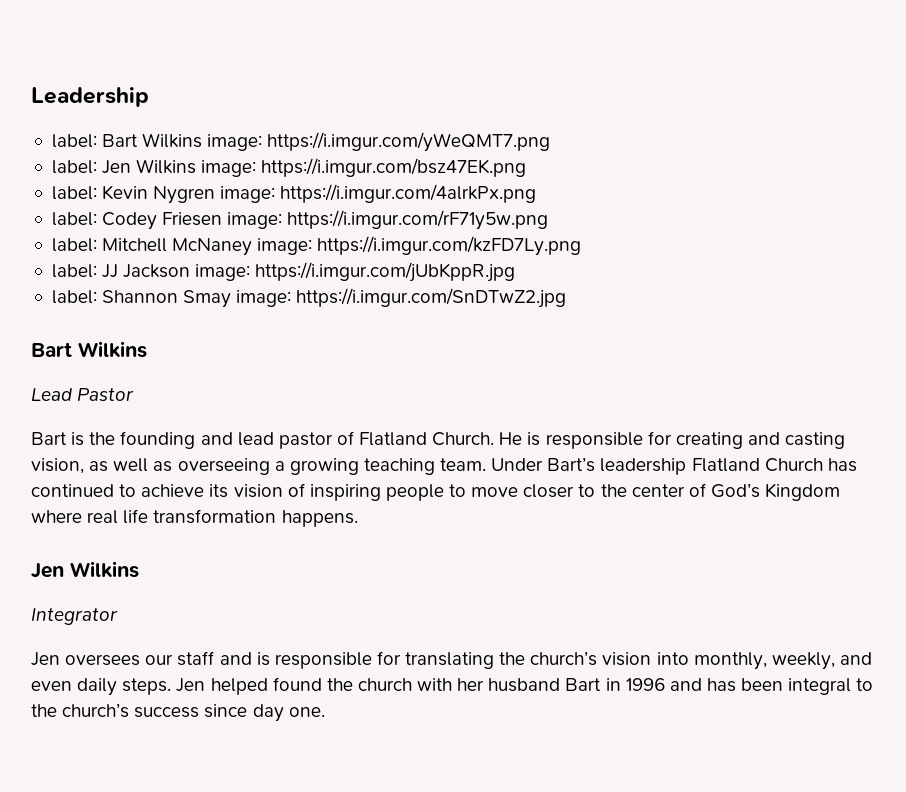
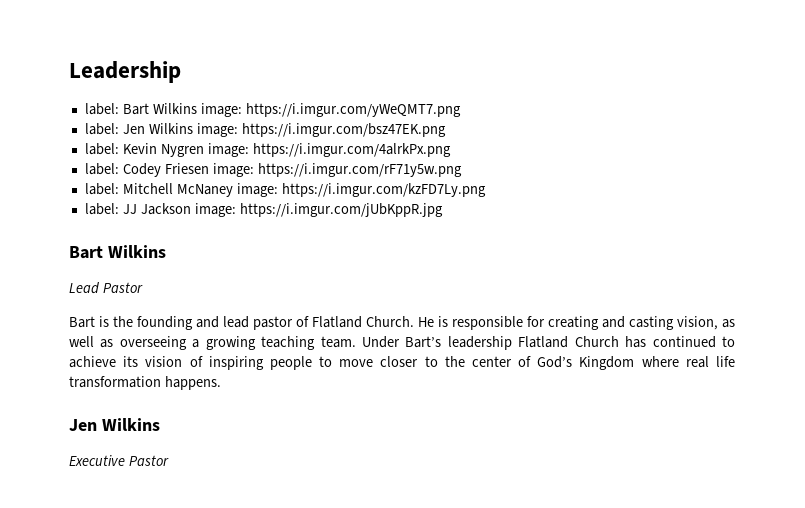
- label: Shannon Smay image: https://i.imgur.com/SnDTwZ2.jpg
- Integrator
- Jen oversees our staff and is responsible for translating the church’s vision into monthly, weekly, and even daily steps. Jen helped found the church with her husband Bart in 1996 and has been integral to the church’s success since day one.
+ Executive Pastor

